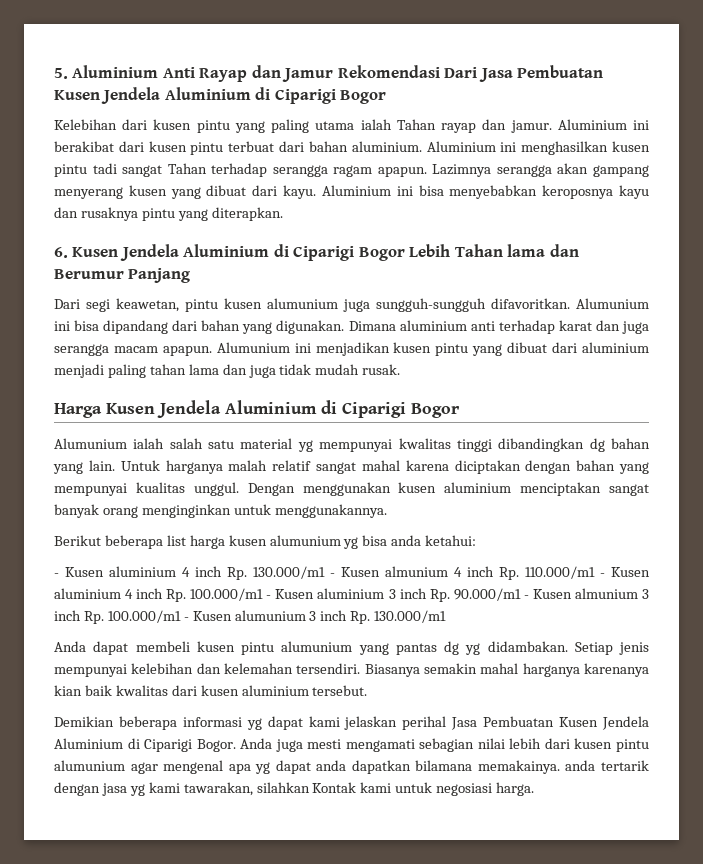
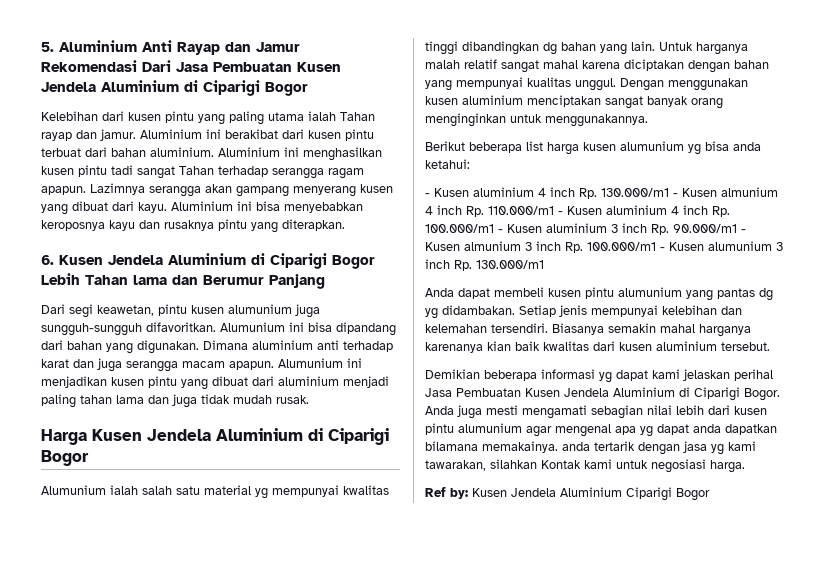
+ Ref by: Kusen Jendela Aluminium Ciparigi Bogor

